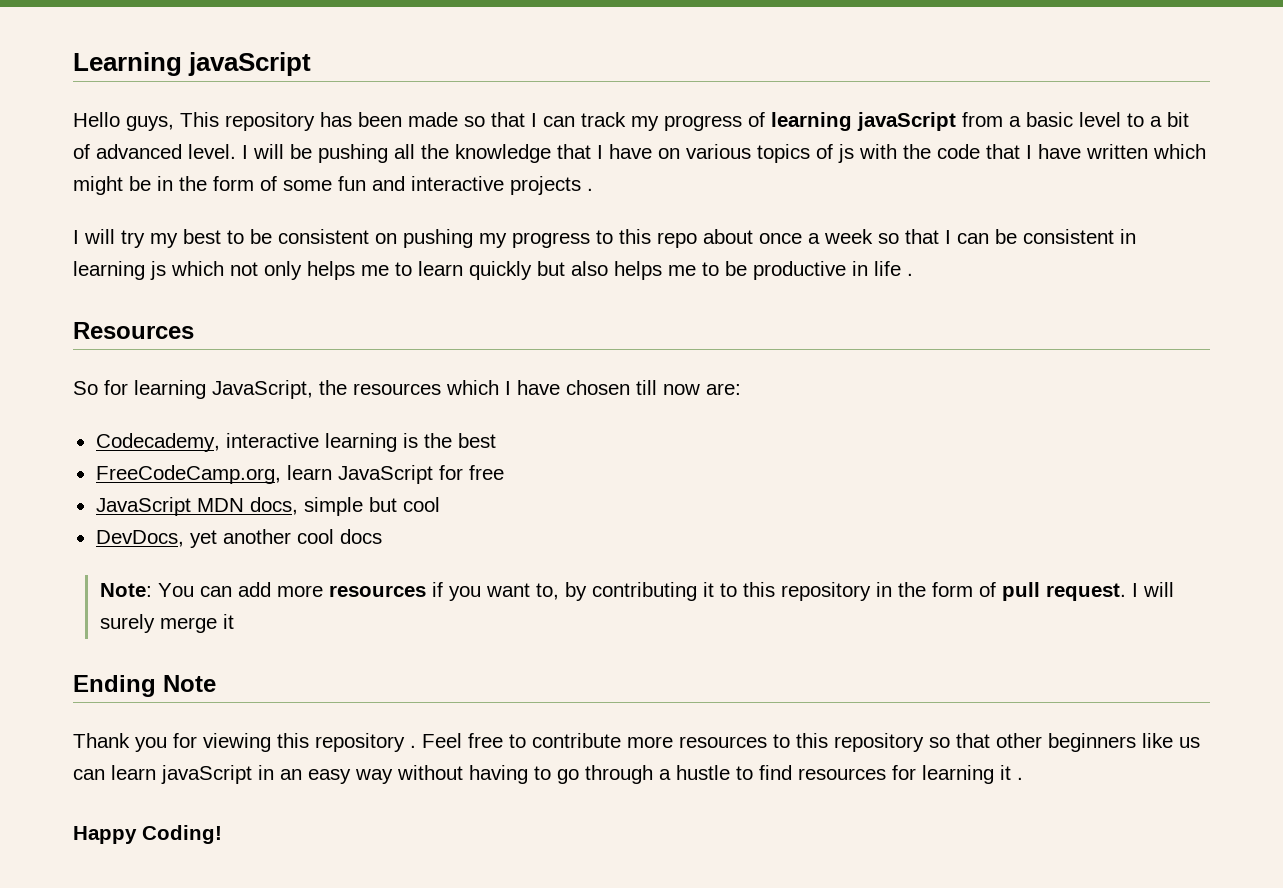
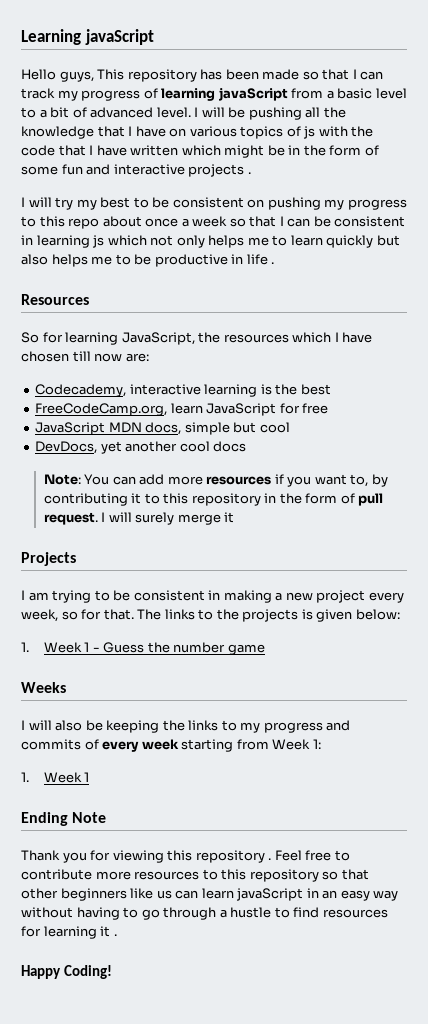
+ Projects
+ I am trying to be consistent in making a new project every week, so for that. The links to the projects is given below:
+ 1. Week 1 - Guess the number game
+ Weeks
+ I will also be keeping the links to my progress and commits of every week starting from Week 1:
+ 1. Week 1

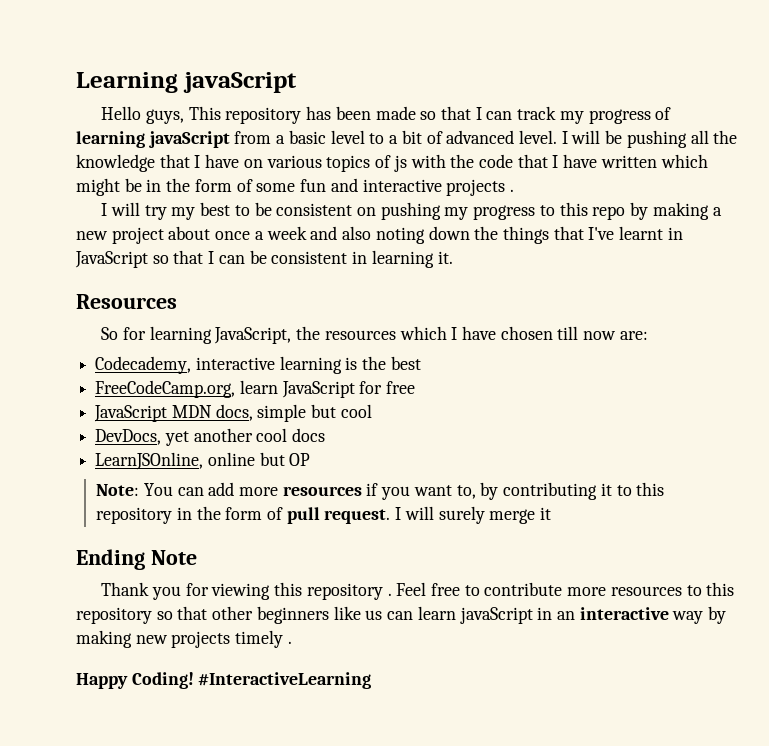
- I will try my best to be consistent on pushing my progress to this repo about once a week so that I can be consistent in learning js which not only helps me to learn quickly but also helps me to be productive in life .
+ I will try my best to be consistent on pushing my progress to this repo by making a new project about once a week and also noting down the things that I've learnt in JavaScript so that I can be consistent in learning it.
+ LearnJSOnline, online but OP
- Projects
- I am trying to be consistent in making a new project every week, so for that. The links to the projects is given below:
- 1. Week 1 - Guess the number game
- Weeks
- I will also be keeping the links to my progress and commits of every week starting from Week 1:
- 1. Week 1
- Feel free to contribute more resources to this repository so that other beginners like us can learn javaScript in an easy way without having to go through a hustle to find resources for learning it .
+ Feel free to contribute more resources to this repository so that other beginners like us can learn javaScript in an interactive way by making new projects timely .
+ #InteractiveLearning

